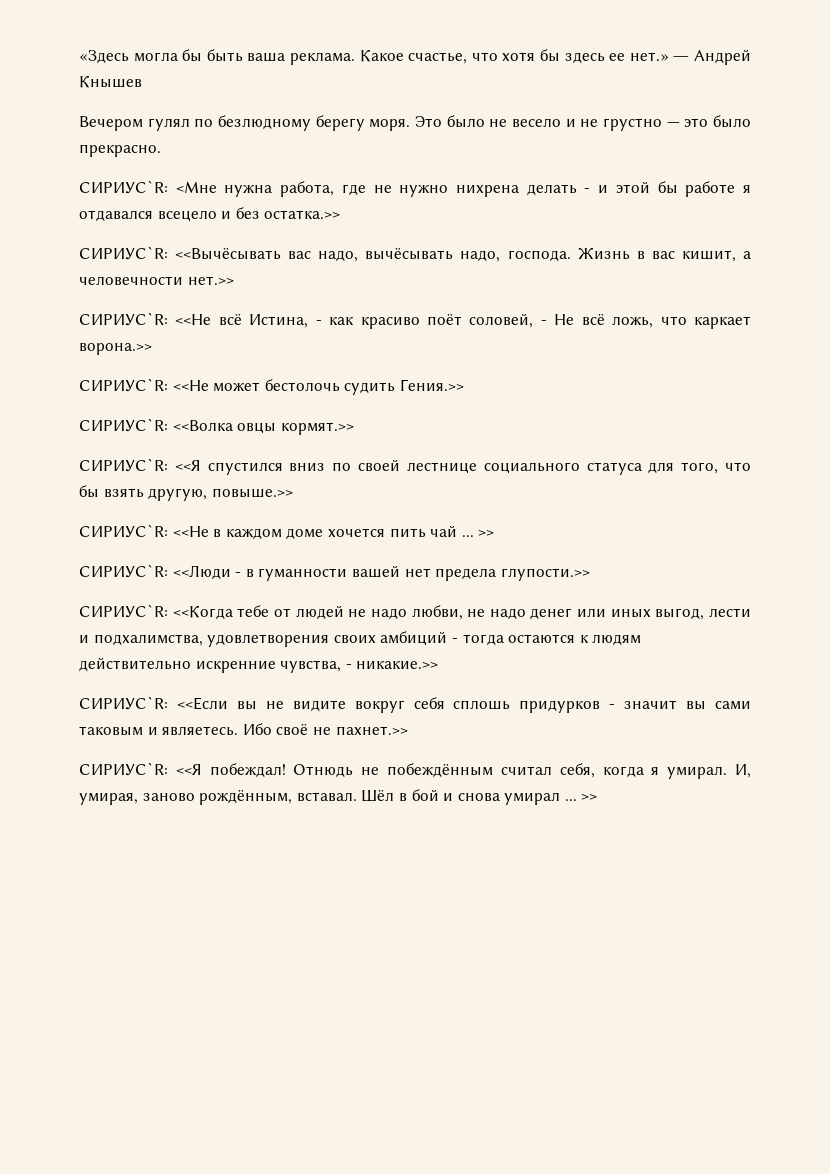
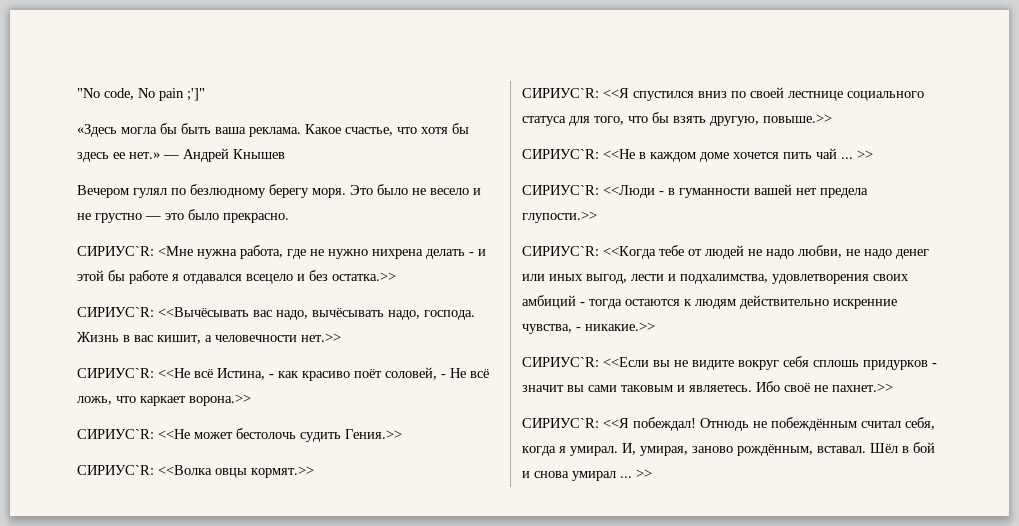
+ "No code, No pain ;']"

